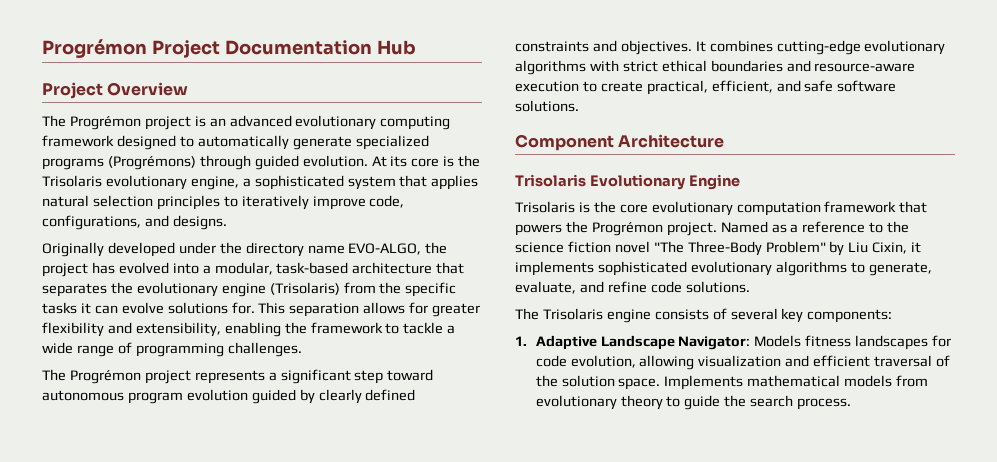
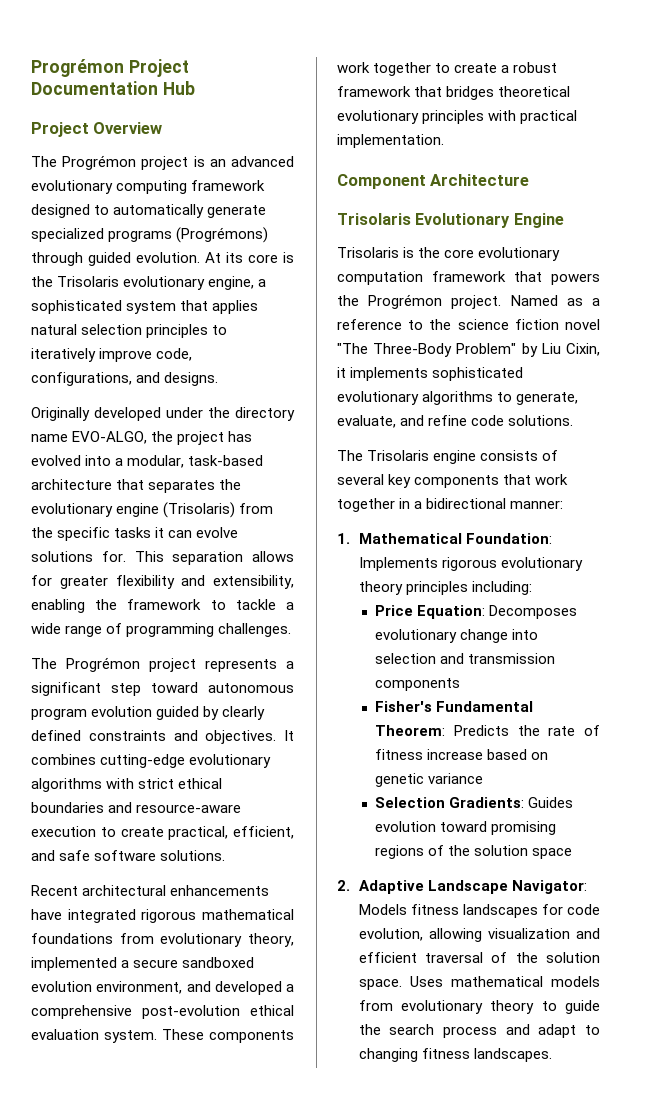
+ Recent architectural enhancements have integrated rigorous mathematical foundations from evolutionary theory, implemented a secure sandboxed evolution environment, and developed a comprehensive post-evolution ethical evaluation system. These components work together to create a robust framework that bridges theoretical evolutionary principles with practical implementation.
- The Trisolaris engine consists of several key components:
- 1. Adaptive Landscape Navigator: Models fitness landscapes for code evolution, allowing visualization and efficient traversal of the solution space.
+ The Trisolaris engine consists of several key components that work together in a bidirectional manner:
+ 1. Mathematical Foundation: Implements rigorous evolutionary theory principles including:
+ Price Equation: Decomposes evolutionary change into selection and transmission components
+ Fisher's Fundamental Theorem: Predicts the rate of fitness increase based on genetic variance
+ Selection Gradients: Guides evolution toward promising regions of the solution space
+ 2. Adaptive Landscape Navigator: Models fitness landscapes for code evolution, allowing visualization and efficient traversal of the solution space.
- Implements mathematical models from evolutionary theory to guide the search process.
+ Uses mathematical models from evolutionary theory to guide the search process and adapt to changing fitness landscapes.

